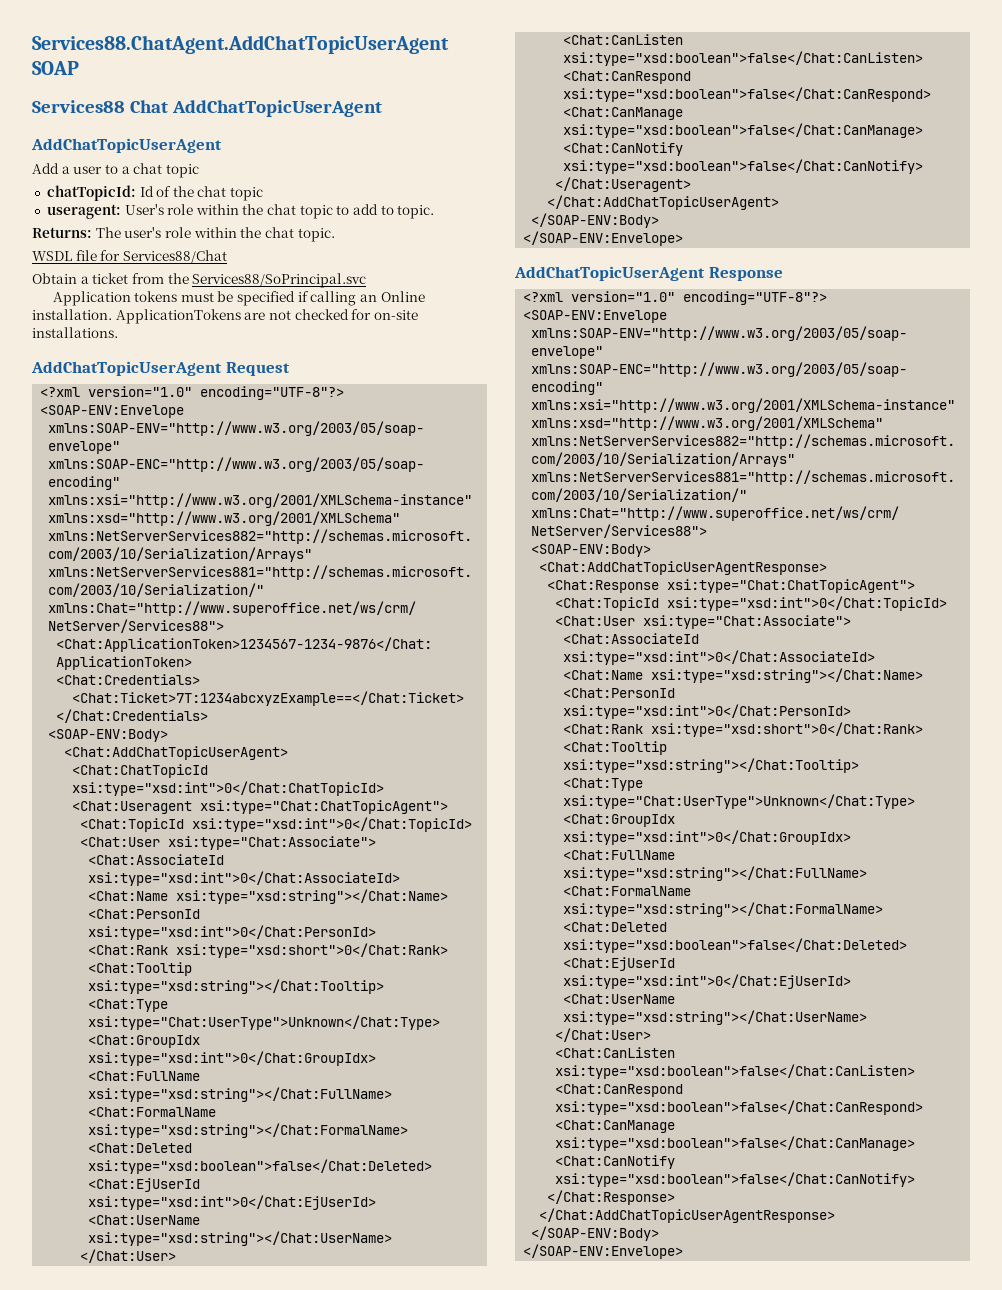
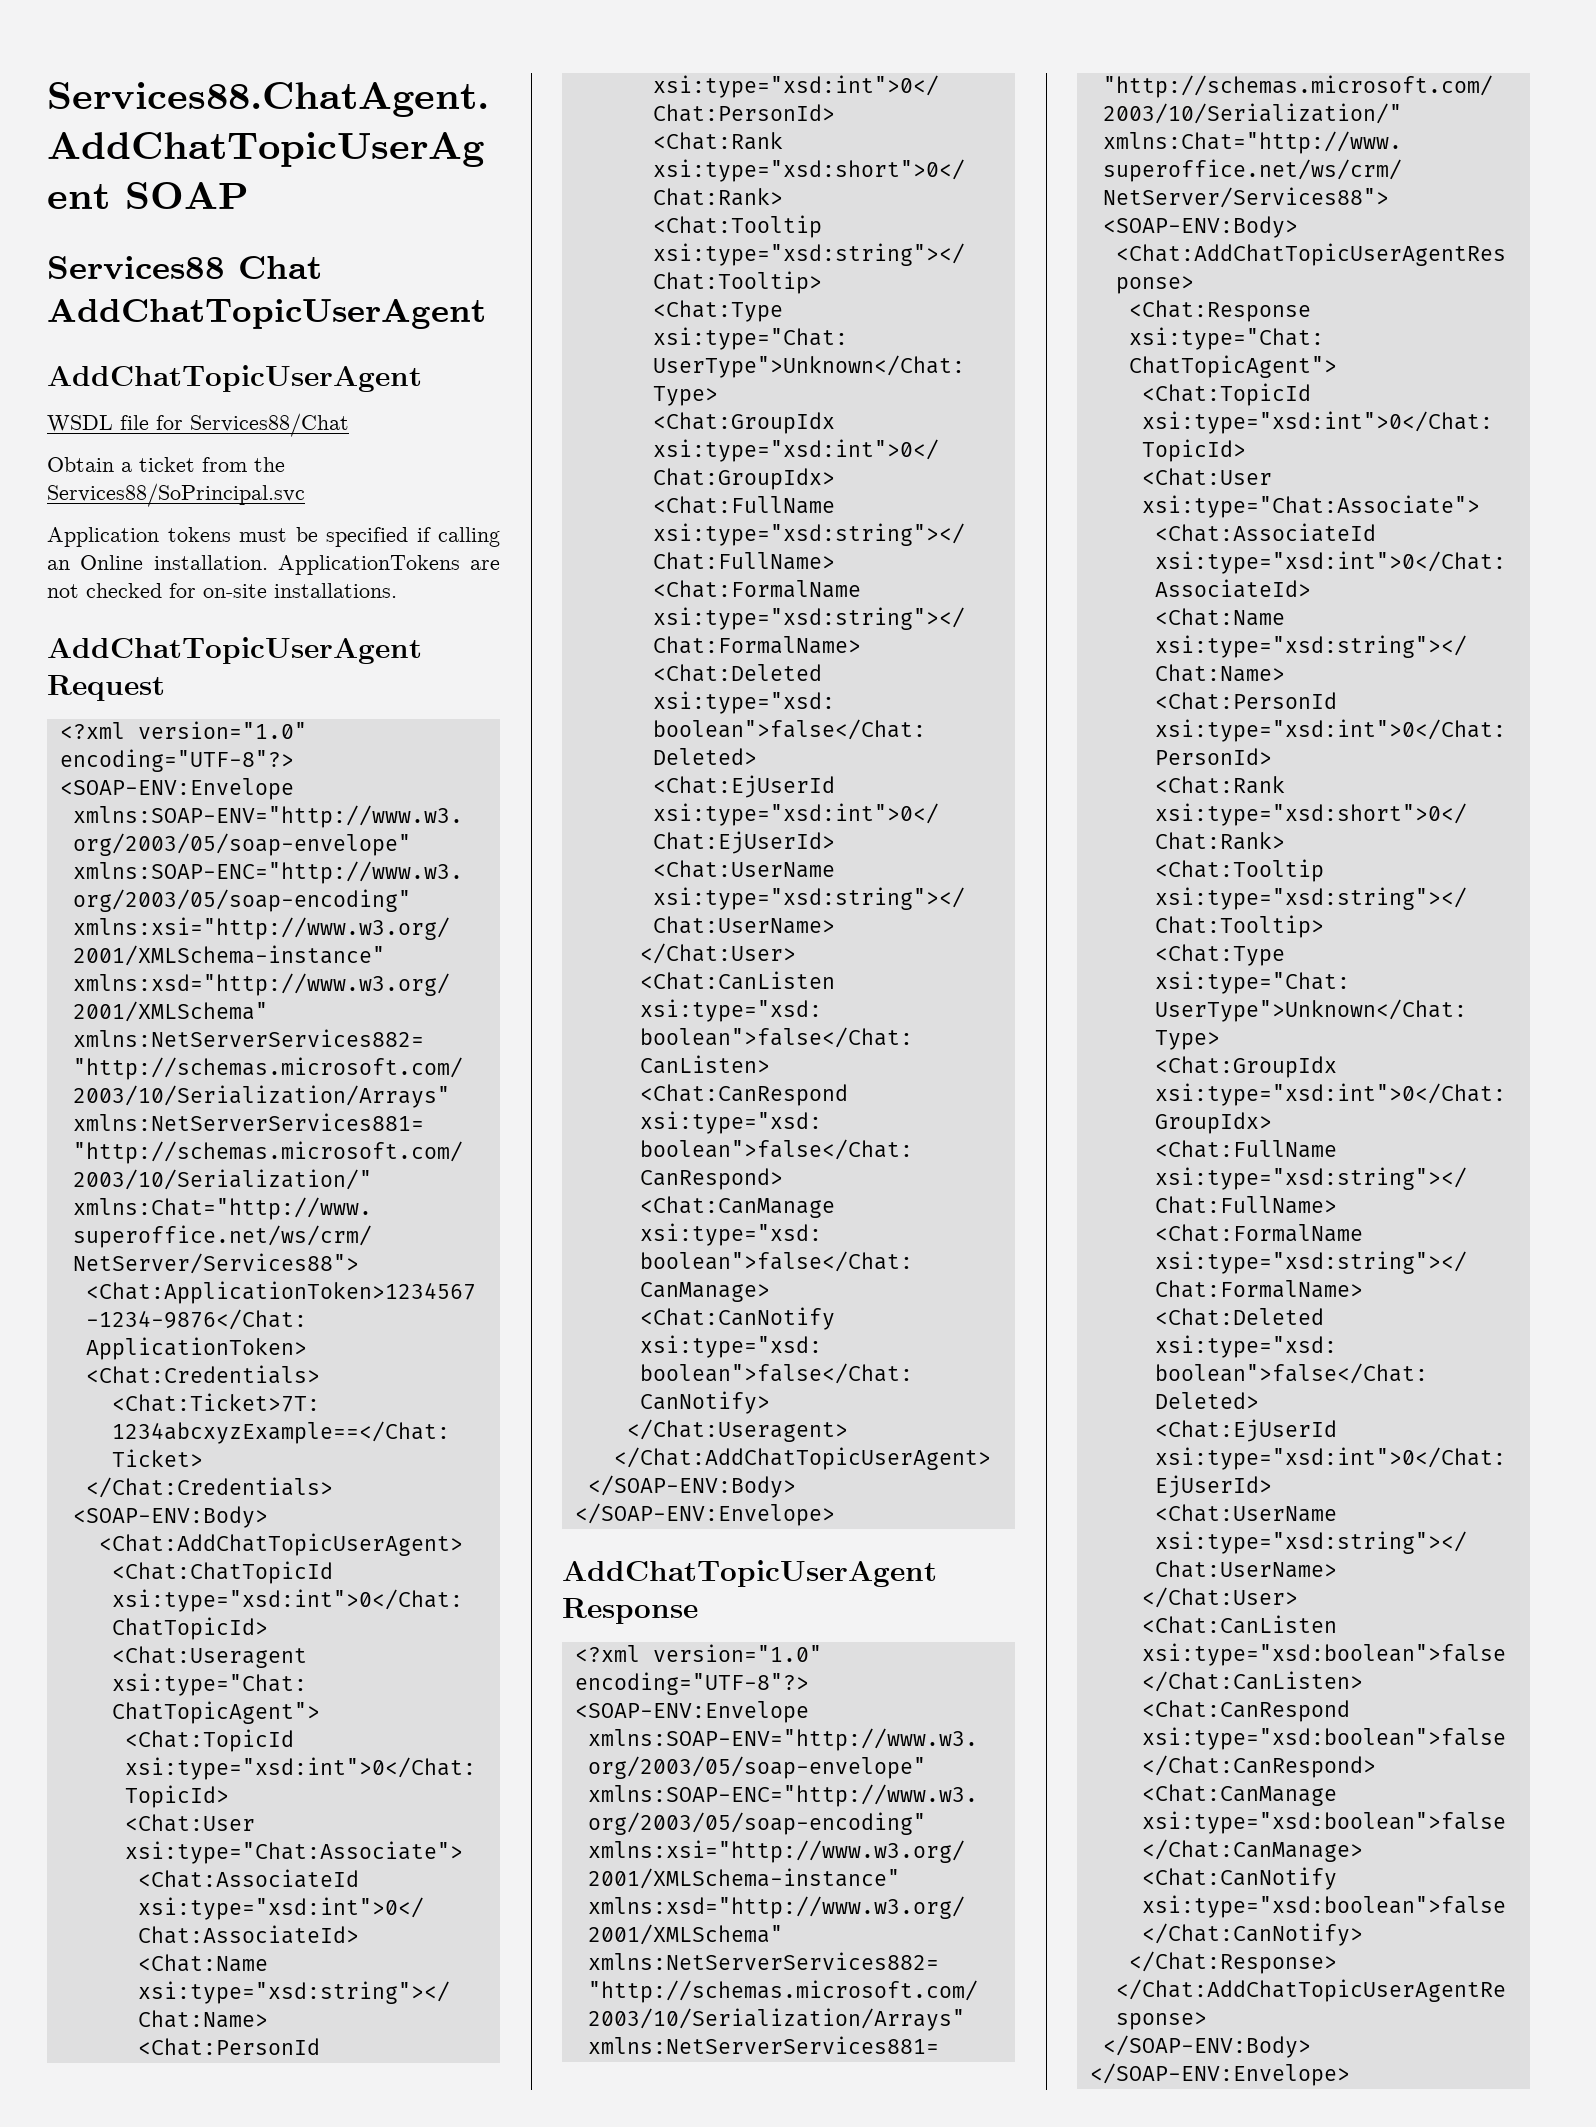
- Add a user to a chat topic
- chatTopicId: Id of the chat topic
- useragent: User's role within the chat topic to add to topic.
- Returns: The user's role within the chat topic.

